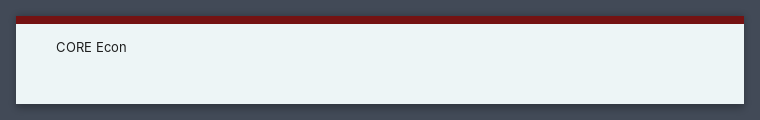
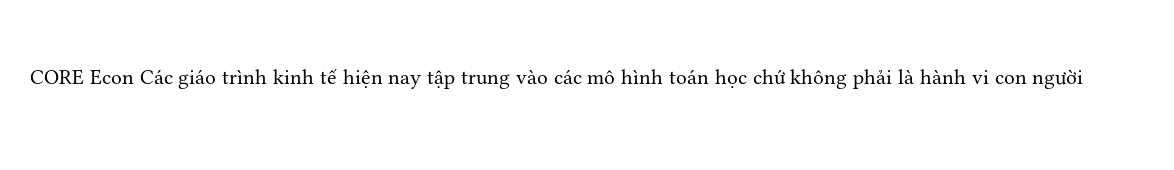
- CORE Econ
+ CORE Econ Các giáo trình kinh tế hiện nay tập trung vào các mô hình toán học chứ không phải là hành vi con người

